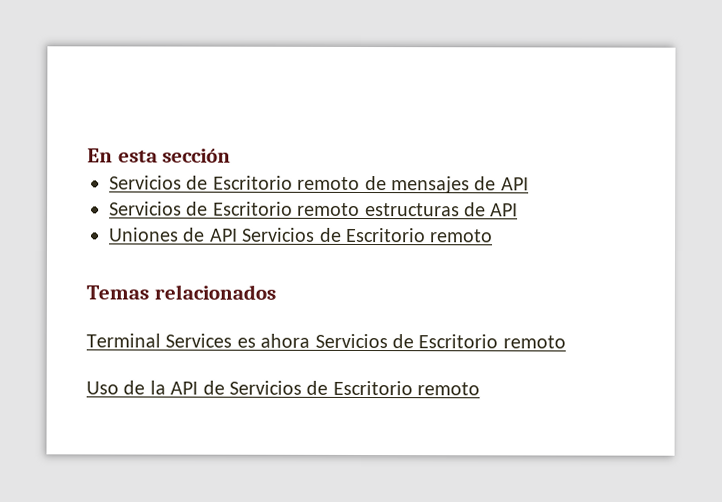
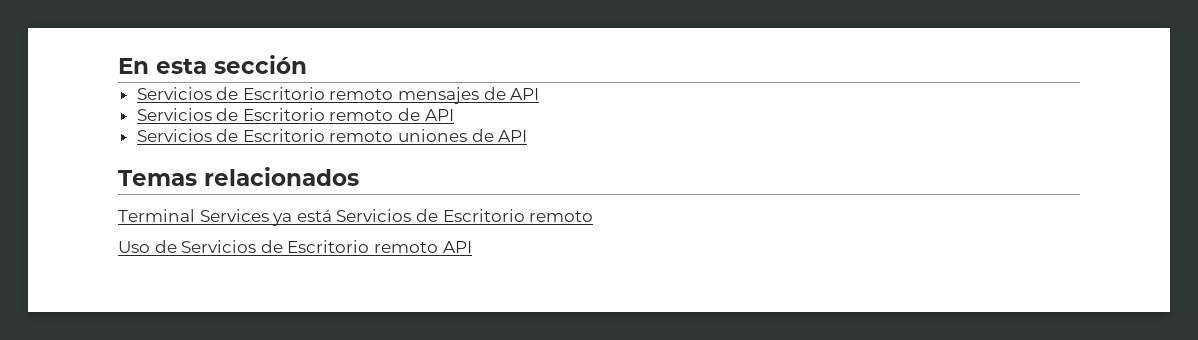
- Servicios de Escritorio remoto de mensajes de API
+ Servicios de Escritorio remoto mensajes de API
- Servicios de Escritorio remoto estructuras de API
- Uniones de API Servicios de Escritorio remoto
+ Servicios de Escritorio remoto de API
+ Servicios de Escritorio remoto uniones de API
- Terminal Services es ahora Servicios de Escritorio remoto
+ Terminal Services ya está Servicios de Escritorio remoto
- Uso de la API de Servicios de Escritorio remoto
+ Uso de Servicios de Escritorio remoto API

